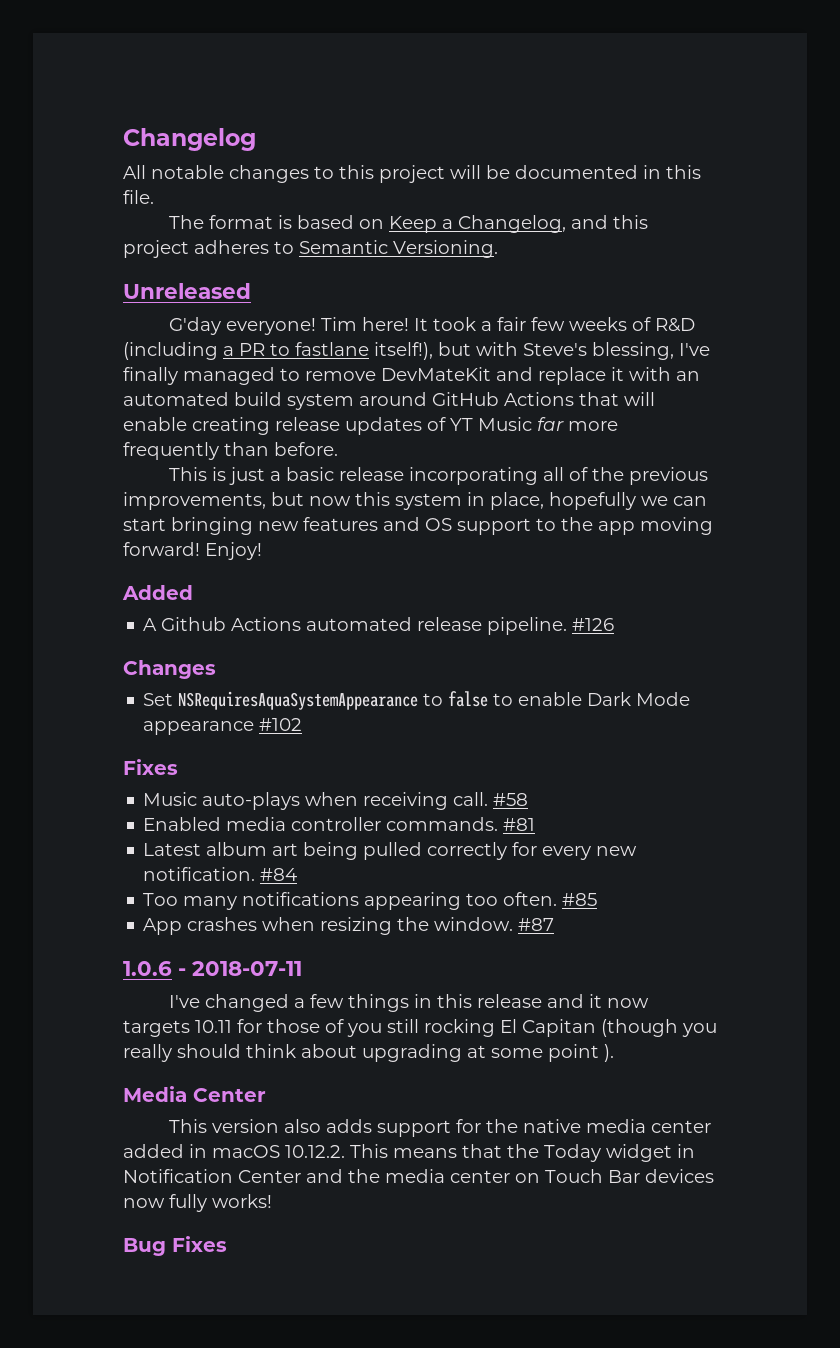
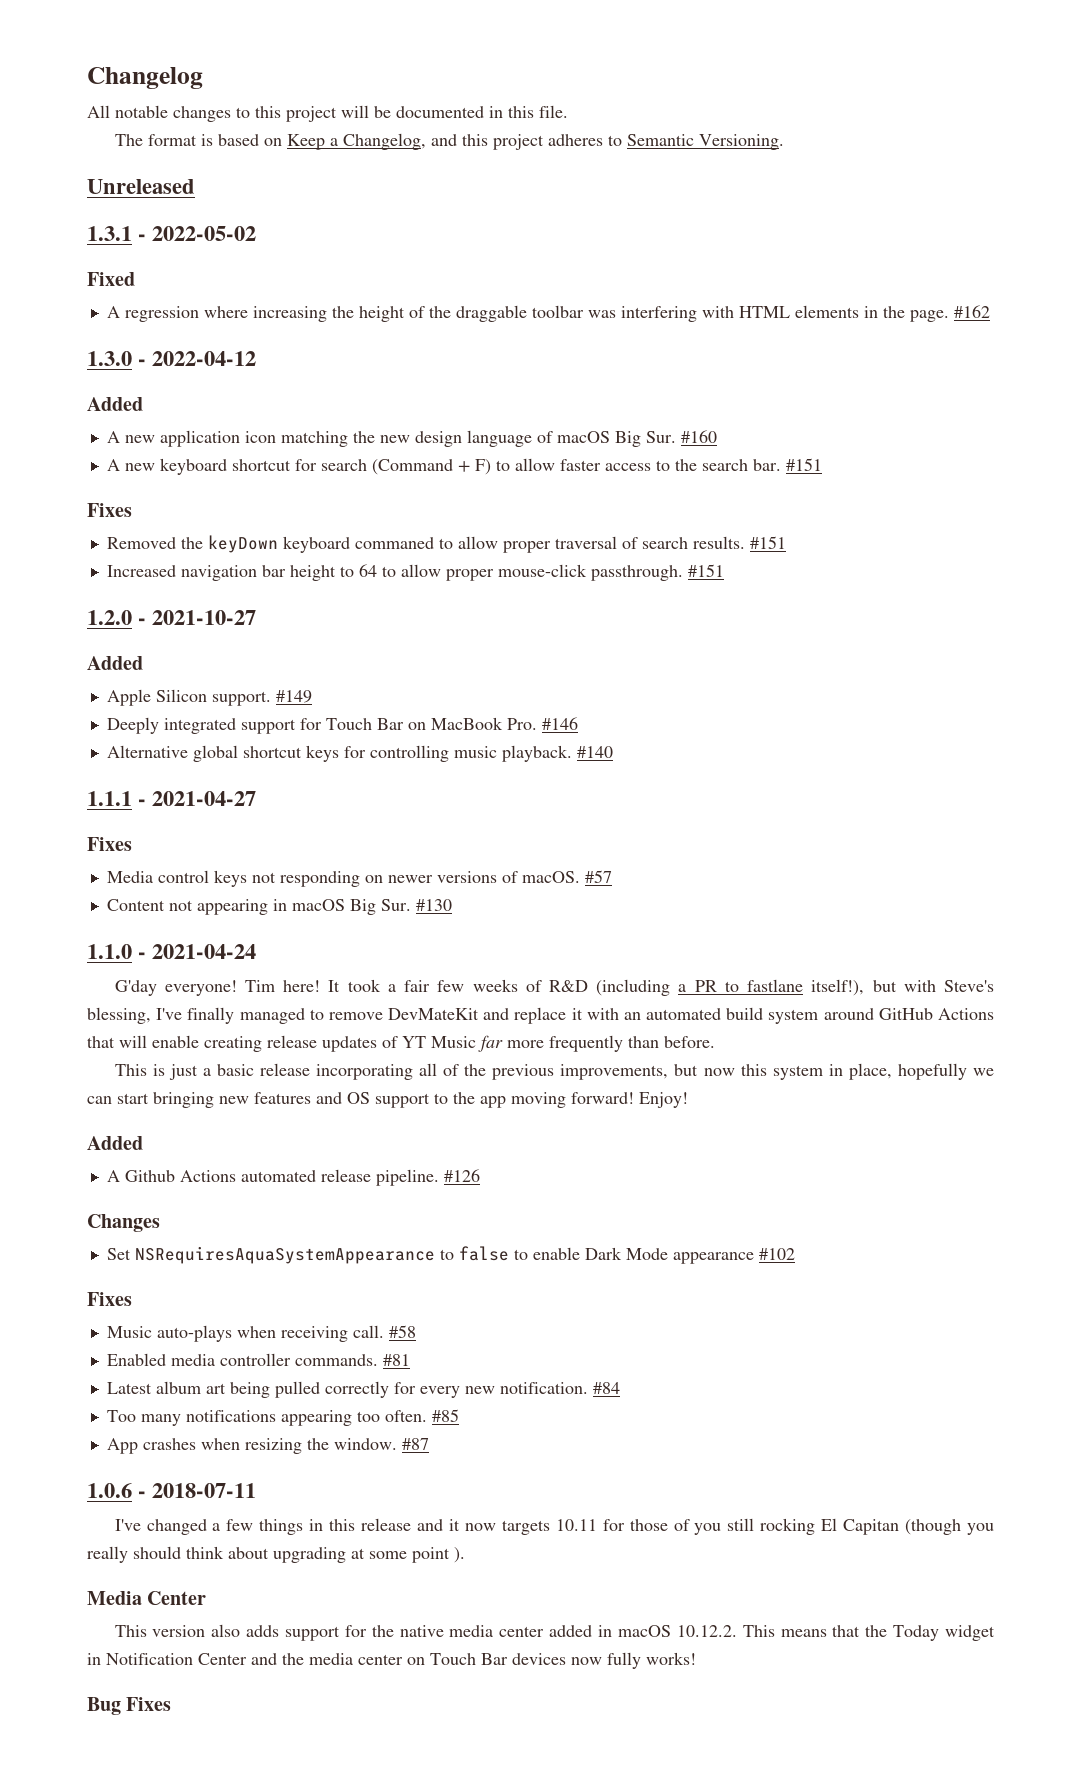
+ 1.3.1 - 2022-05-02
+ Fixed
+ A regression where increasing the height of the draggable toolbar was interfering with HTML elements in the page. #162
+ 1.3.0 - 2022-04-12
+ Added
+ A new application icon matching the new design language of macOS Big Sur. #160
+ A new keyboard shortcut for search (Command + F) to allow faster access to the search bar. #151
+ Fixes
+ Removed the keyDown keyboard commaned to allow proper traversal of search results. #151
+ Increased navigation bar height to 64 to allow proper mouse-click passthrough. #151
+ 1.2.0 - 2021-10-27
+ Added
+ Apple Silicon support. #149
+ Deeply integrated support for Touch Bar on MacBook Pro. #146
+ Alternative global shortcut keys for controlling music playback. #140
+ 1.1.1 - 2021-04-27
+ Fixes
+ Media control keys not responding on newer versions of macOS. #57
+ Content not appearing in macOS Big Sur. #130
+ 1.1.0 - 2021-04-24

